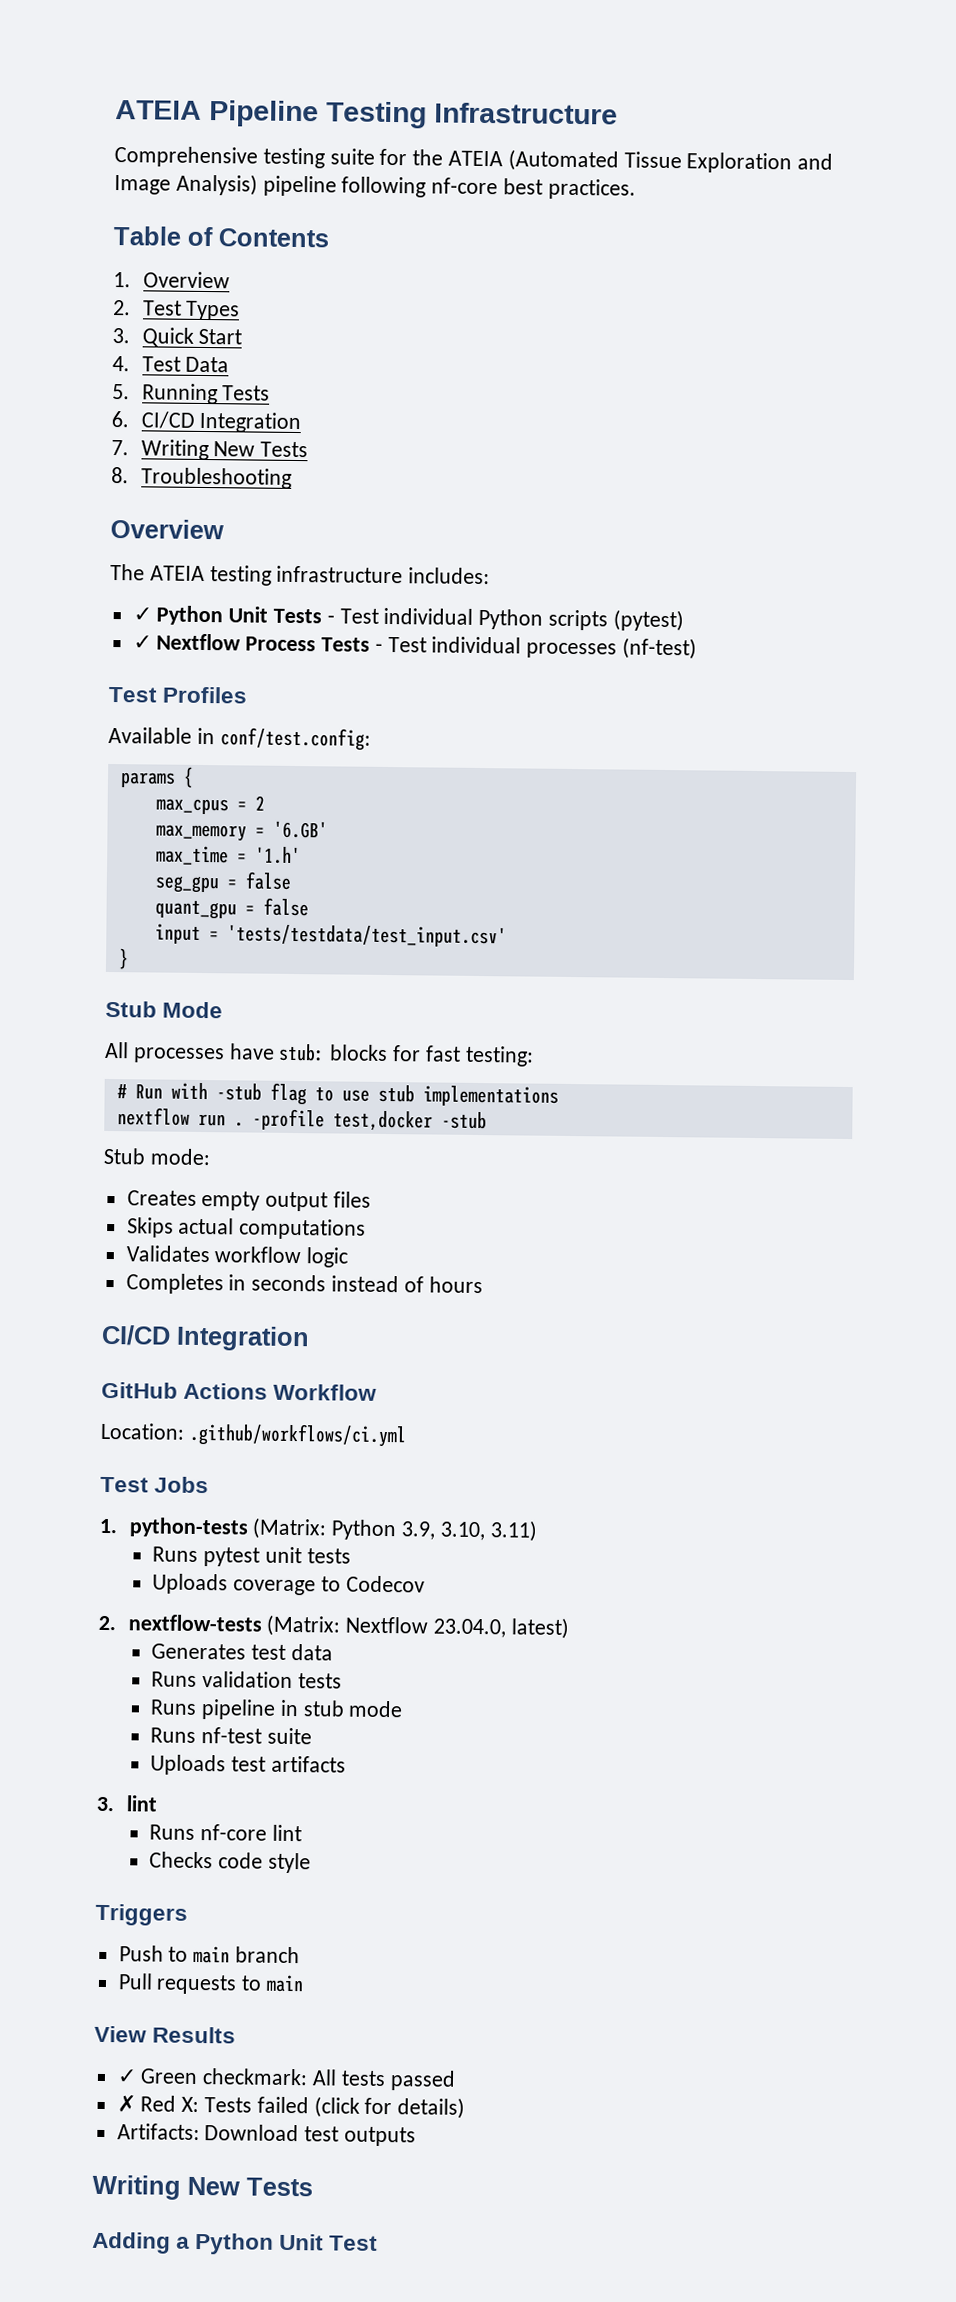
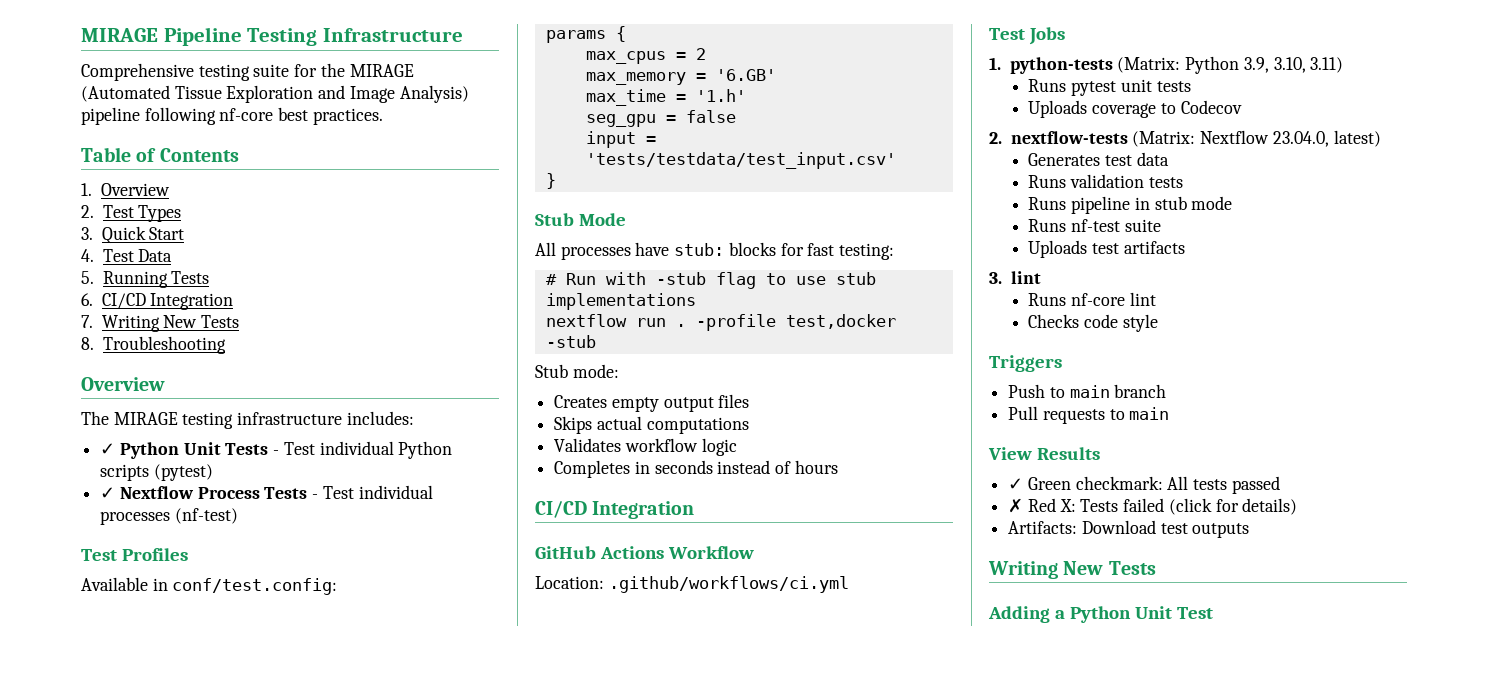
- ATEIA Pipeline Testing Infrastructure
+ MIRAGE Pipeline Testing Infrastructure
- Comprehensive testing suite for the ATEIA (Automated Tissue Exploration and Image Analysis) pipeline following nf-core best practices.
+ Comprehensive testing suite for the MIRAGE (Automated Tissue Exploration and Image Analysis) pipeline following nf-core best practices.
- The ATEIA testing infrastructure includes:
+ The MIRAGE testing infrastructure includes:
- quant_gpu = false

